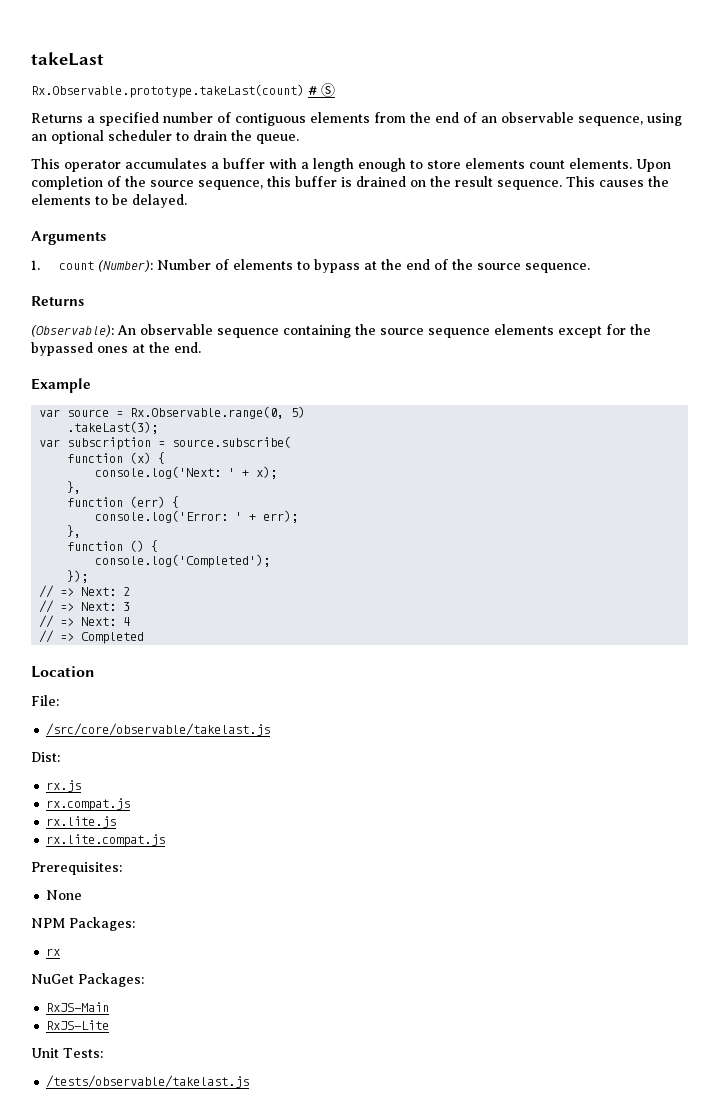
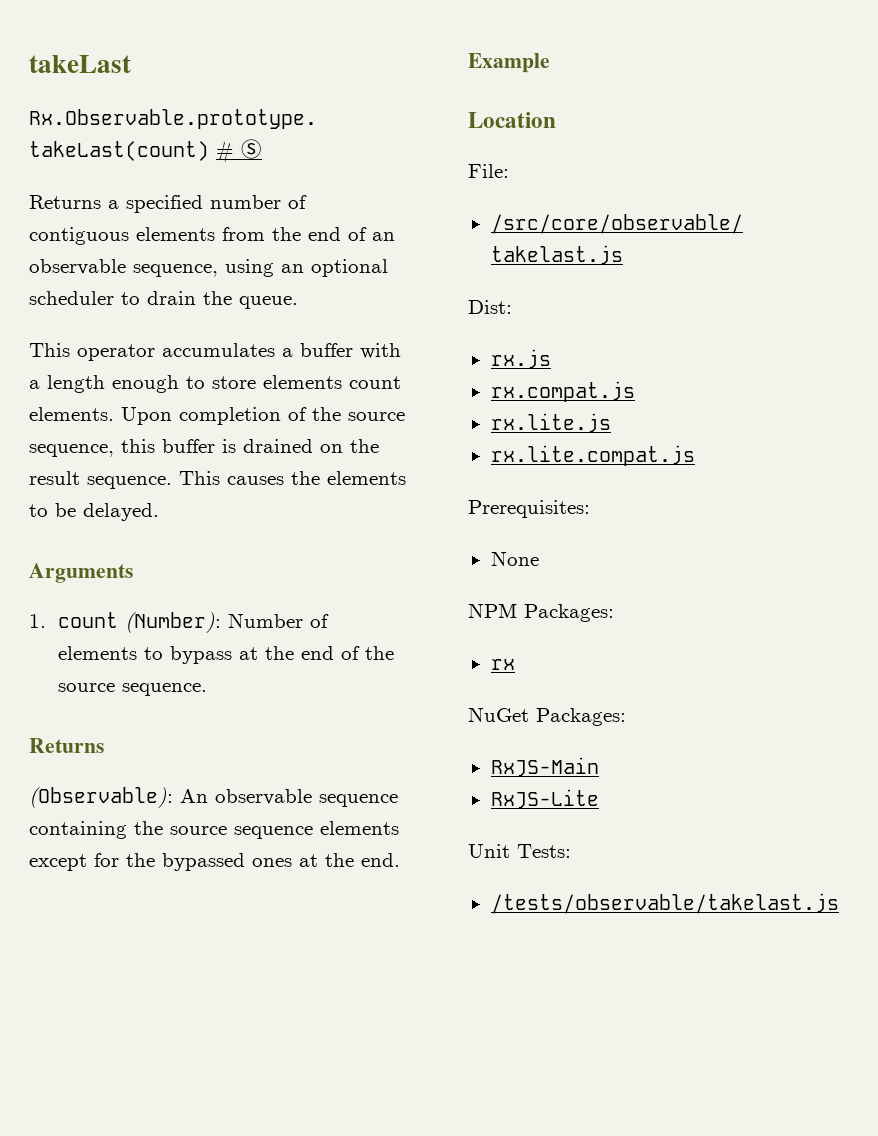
- var source = Rx.Observable.range(0, 5)
- .takeLast(3);
- var subscription = source.subscribe(
- function (x) {
- console.log('Next: ' + x);
- },
- function (err) {
- console.log('Error: ' + err);
- },
- function () {
- console.log('Completed');
- });
- // => Next: 2
- // => Next: 3
- // => Next: 4
- // => Completed

